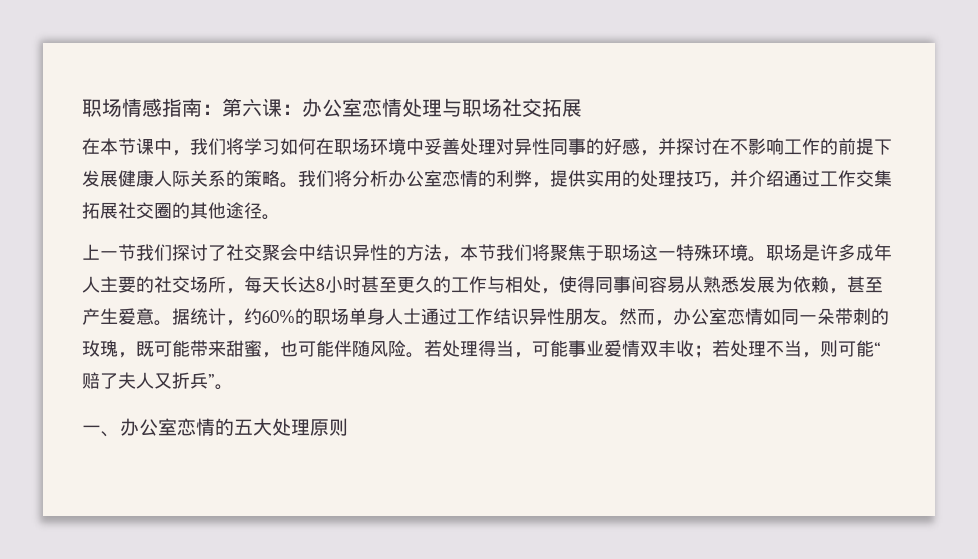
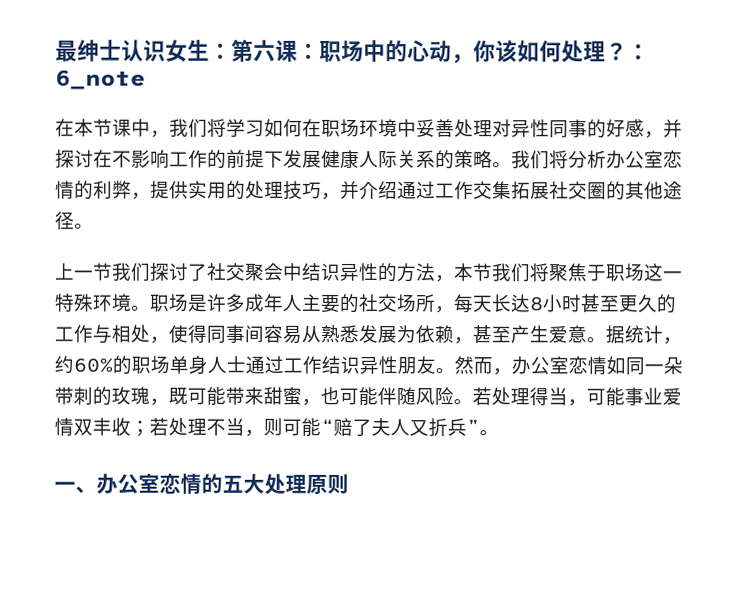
- 职场情感指南：第六课：办公室恋情处理与职场社交拓展
+ 最绅士认识女生：第六课：职场中的心动，你该如何处理？：6_note

